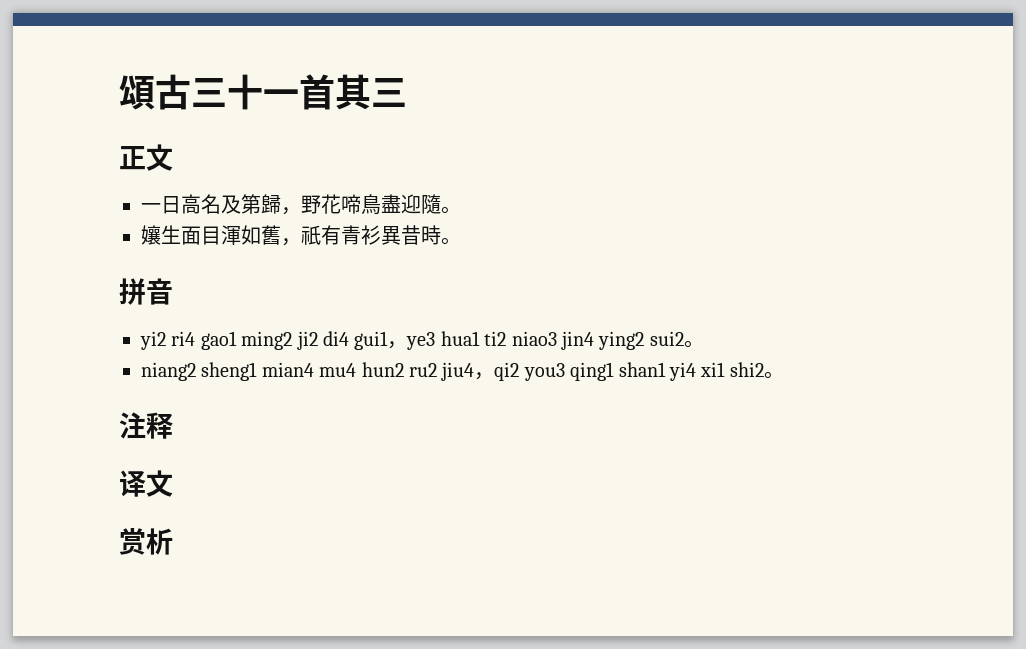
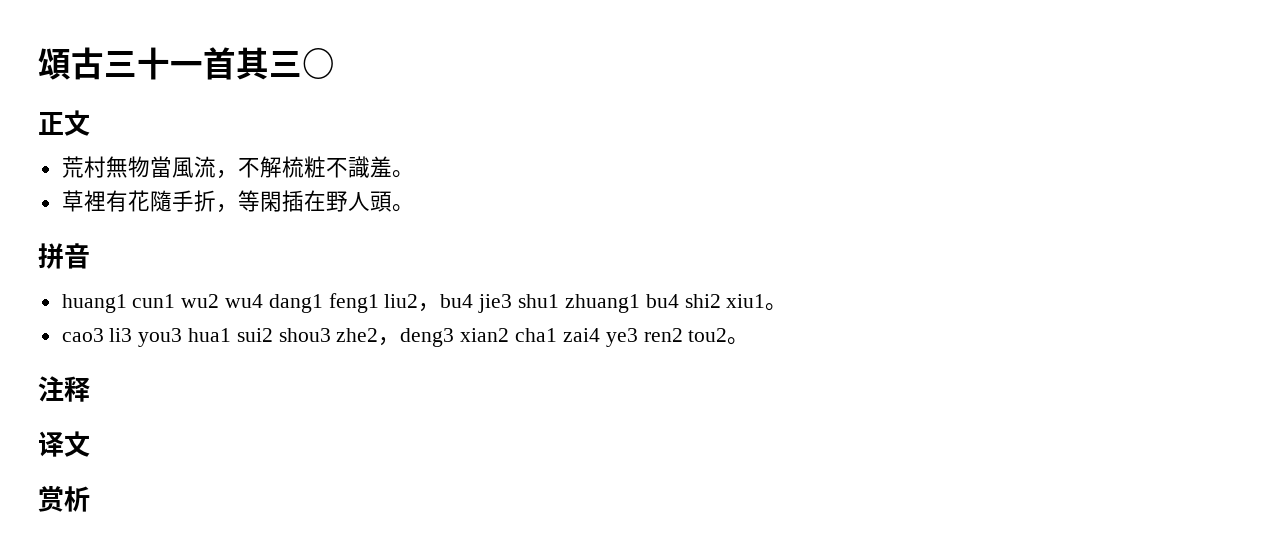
- 頌古三十一首其三
+ 頌古三十一首其三○
- 一日高名及第歸，野花啼鳥盡迎隨。
- 孃生面目渾如舊，祇有青衫異昔時。
+ 荒村無物當風流，不解梳粧不識羞。
+ 草裡有花隨手折，等閑插在野人頭。
  拼音
- yi2 ri4 gao1 ming2 ji2 di4 gui1，ye3 hua1 ti2 niao3 jin4 ying2 sui2。
- niang2 sheng1 mian4 mu4 hun2 ru2 jiu4，qi2 you3 qing1 shan1 yi4 xi1 shi2。
+ huang1 cun1 wu2 wu4 dang1 feng1 liu2，bu4 jie3 shu1 zhuang1 bu4 shi2 xiu1。
+ cao3 li3 you3 hua1 sui2 shou3 zhe2，deng3 xian2 cha1 zai4 ye3 ren2 tou2。

